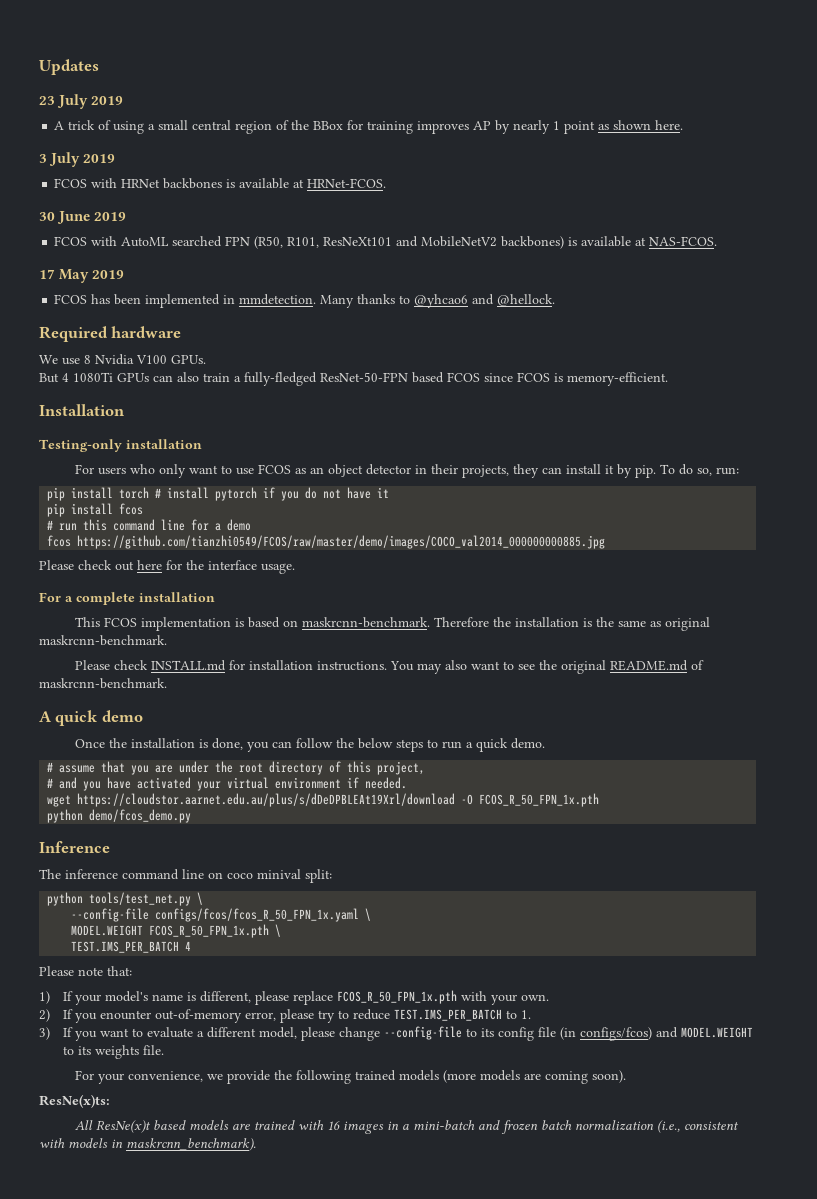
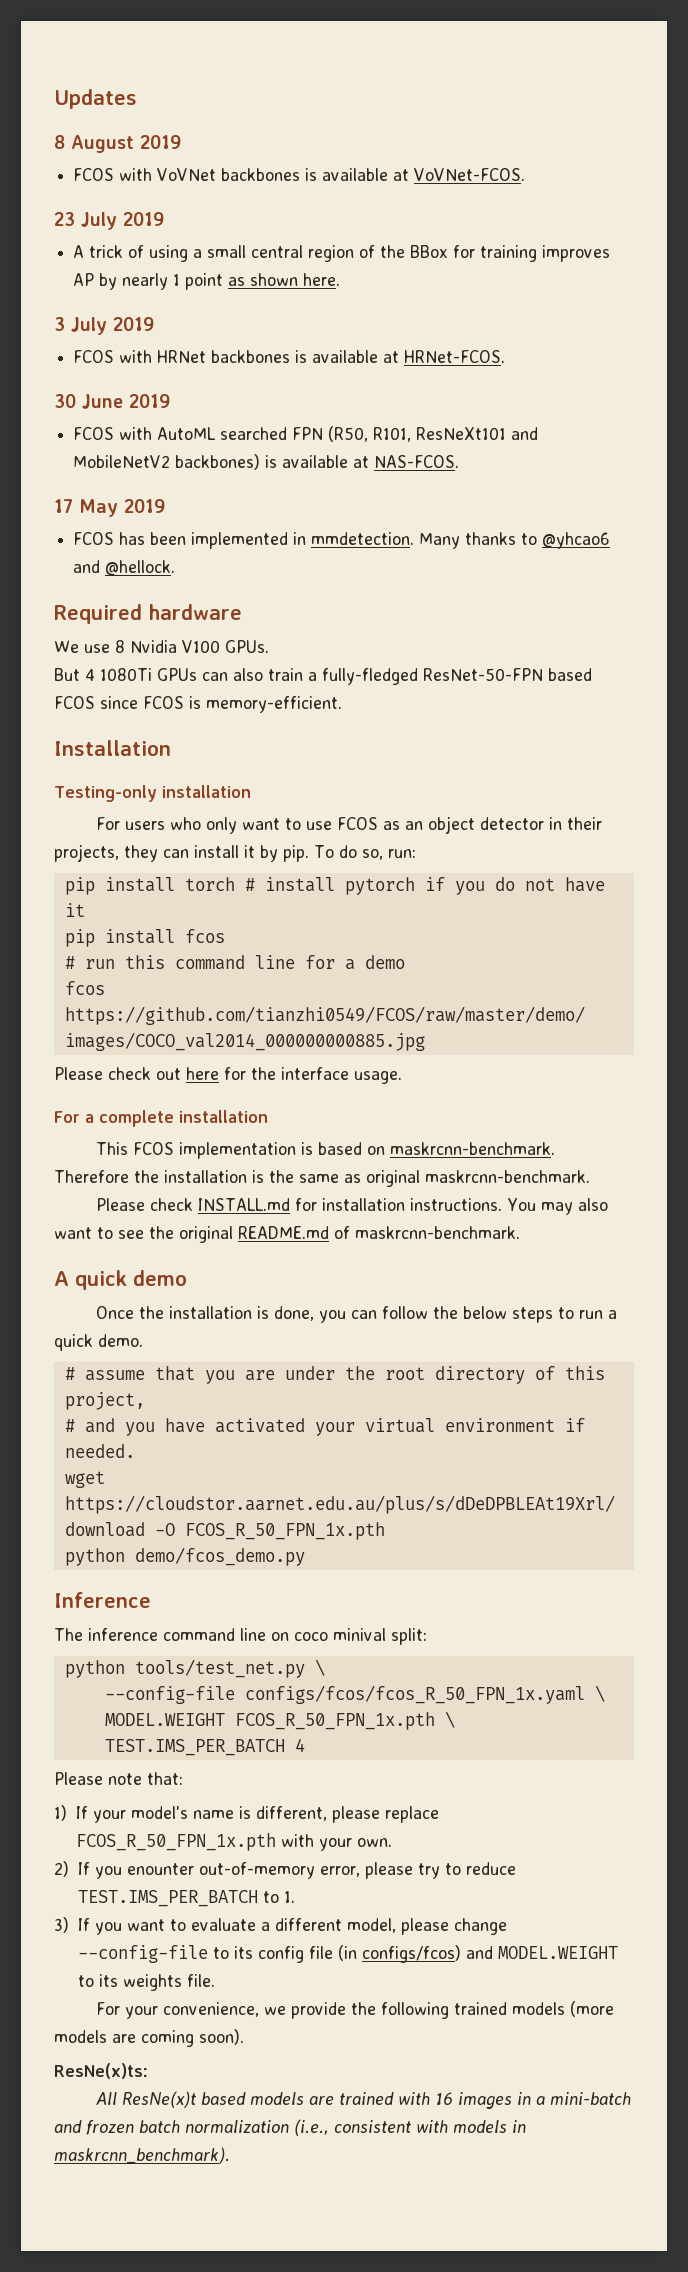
+ 8 August 2019
+ FCOS with VoVNet backbones is available at VoVNet-FCOS.

